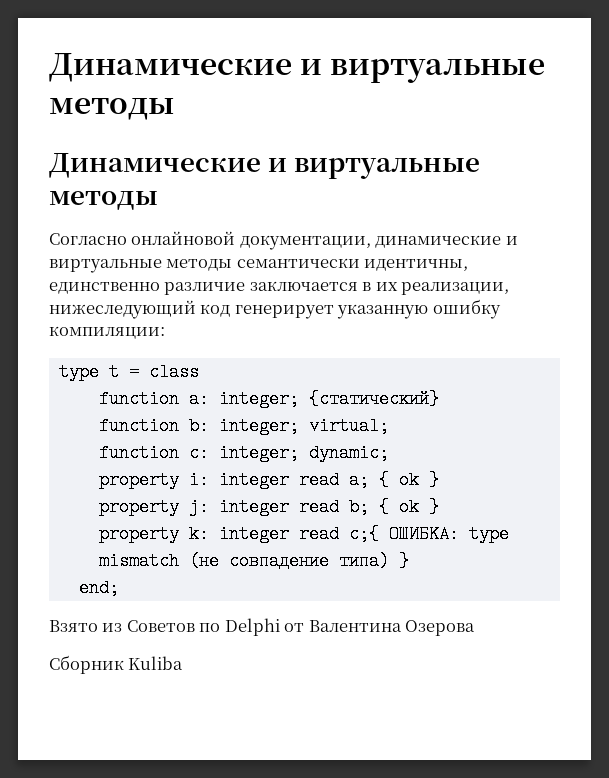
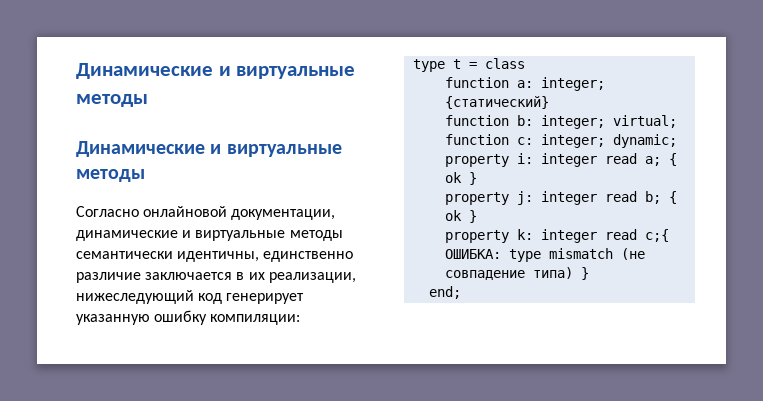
- Взято из Советов по Delphi от Валентина Озерова
- Сборник Kuliba

